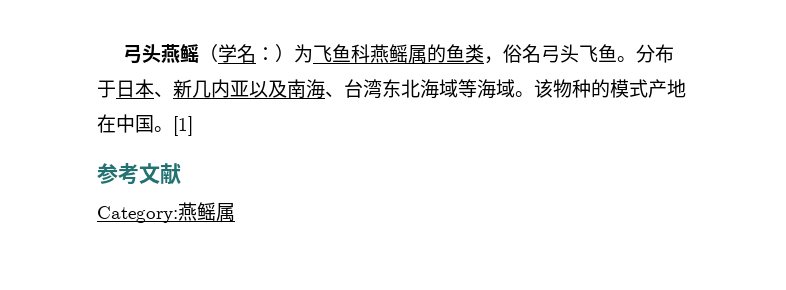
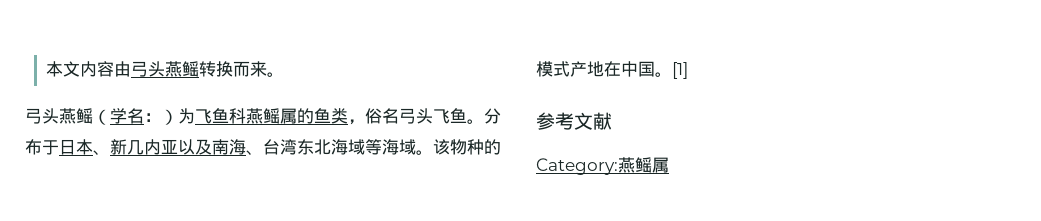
+ 本文内容由弓头燕鳐转换而来。

